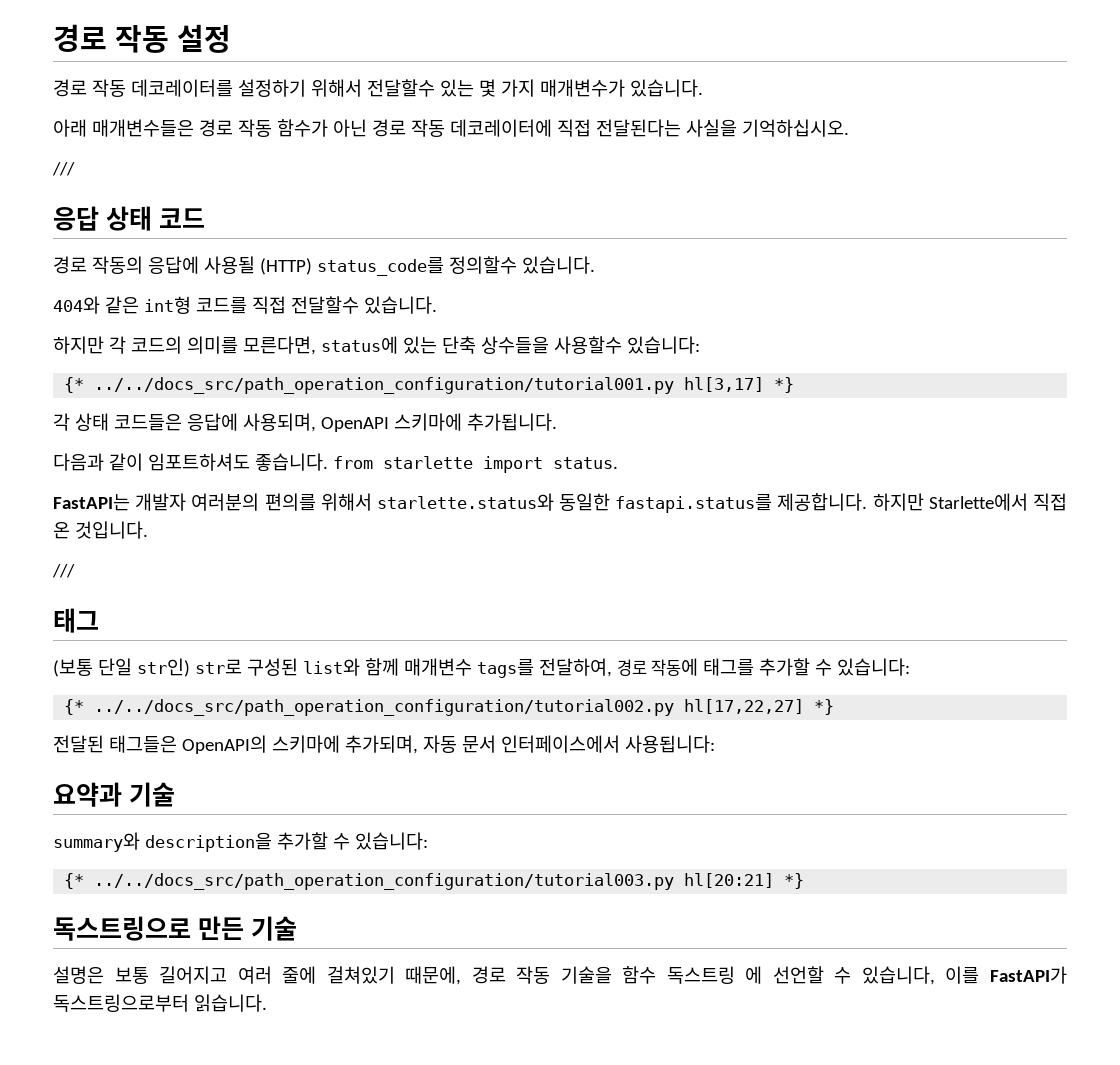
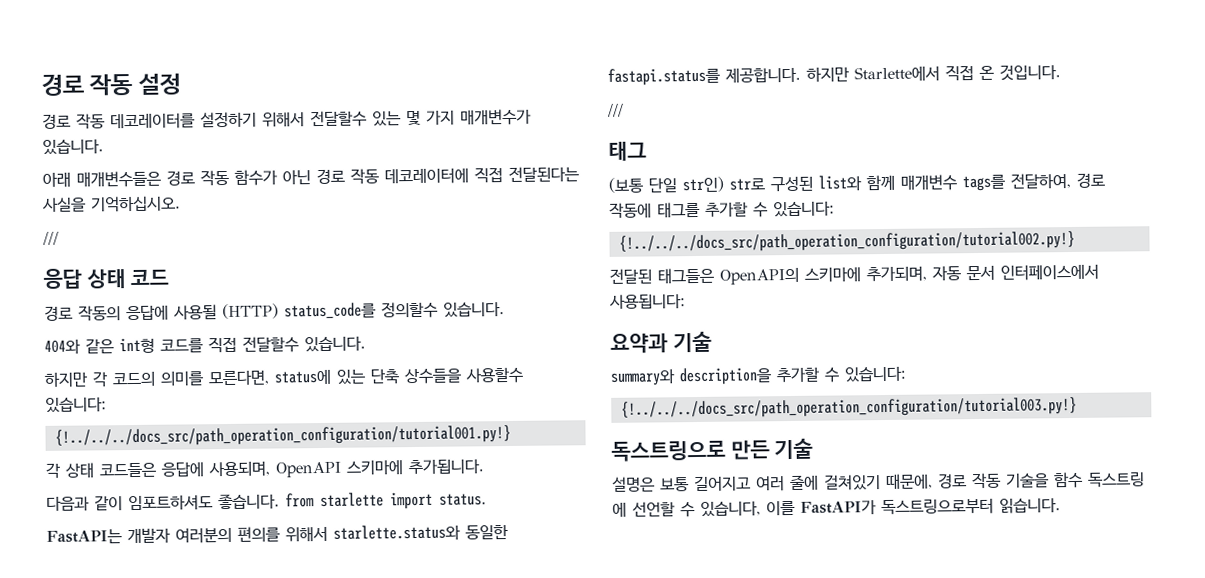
- {* ../../docs_src/path_operation_configuration/tutorial001.py hl[3,17] *}
+ {!../../../docs_src/path_operation_configuration/tutorial001.py!}
- {* ../../docs_src/path_operation_configuration/tutorial002.py hl[17,22,27] *}
+ {!../../../docs_src/path_operation_configuration/tutorial002.py!}
- {* ../../docs_src/path_operation_configuration/tutorial003.py hl[20:21] *}
+ {!../../../docs_src/path_operation_configuration/tutorial003.py!}

